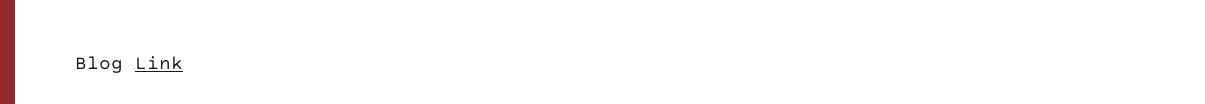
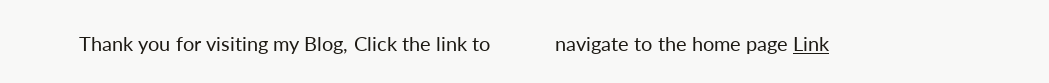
- Blog Link
+ Thank you for visiting my Blog, Click the link to navigate to the home page Link

